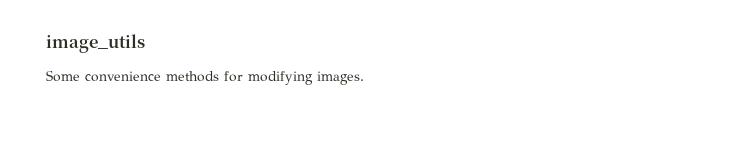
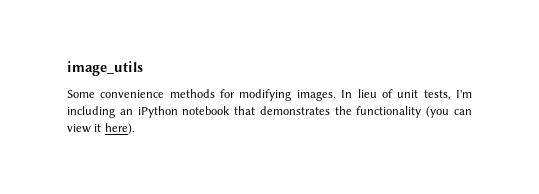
+ In lieu of unit tests, I'm including an iPython notebook that demonstrates the functionality (you can view it here).

